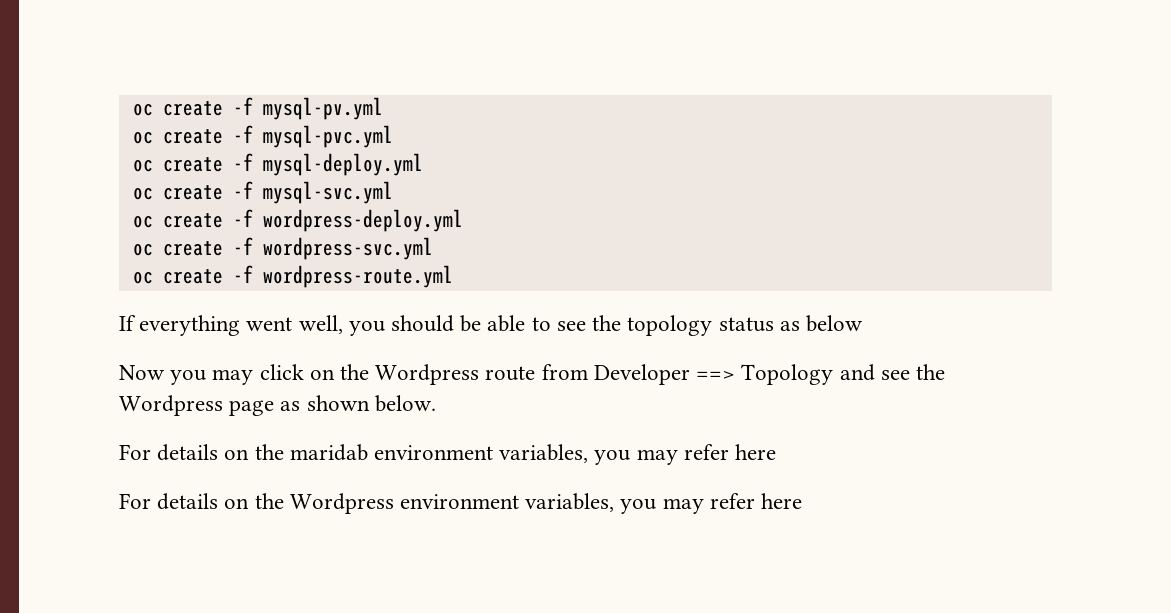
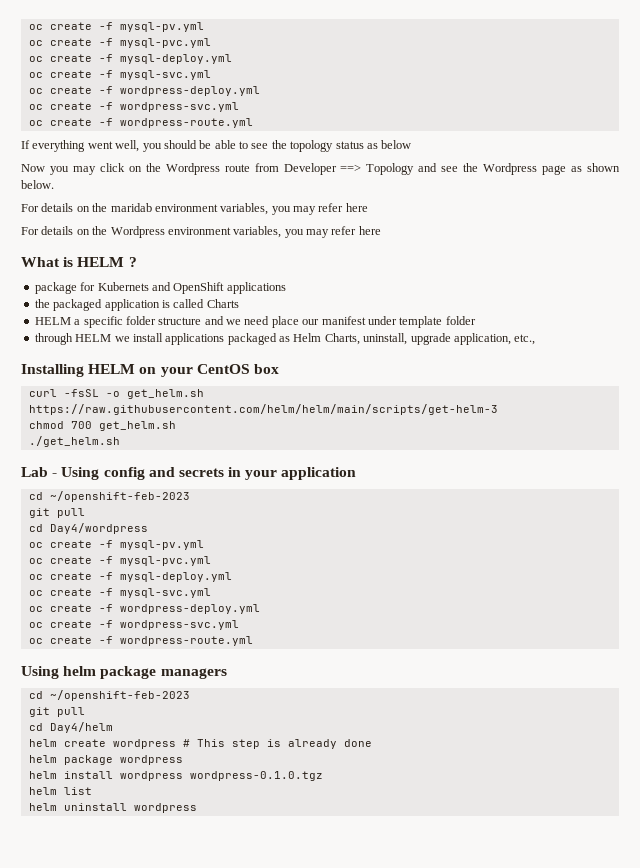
+ What is HELM ?
+ package for Kubernets and OpenShift applications
+ the packaged application is called Charts
+ HELM a specific folder structure and we need place our manifest under template folder
+ through HELM we install applications packaged as Helm Charts, uninstall, upgrade application, etc.,
+ Installing HELM on your CentOS box
+ curl -fsSL -o get_helm.sh https://raw.githubusercontent.com/helm/helm/main/scripts/get-helm-3
+ chmod 700 get_helm.sh
+ ./get_helm.sh
+ Lab - Using config and secrets in your application
+ cd ~/openshift-feb-2023
+ git pull
+ cd Day4/wordpress
+ oc create -f mysql-pv.yml
+ oc create -f mysql-pvc.yml
+ oc create -f mysql-deploy.yml
+ oc create -f mysql-svc.yml
+ oc create -f wordpress-deploy.yml
+ oc create -f wordpress-svc.yml
+ oc create -f wordpress-route.yml
+ Using helm package managers
+ cd ~/openshift-feb-2023
+ git pull
+ cd Day4/helm
+ helm create wordpress # This step is already done
+ helm package wordpress
+ helm install wordpress wordpress-0.1.0.tgz
+ helm list
+ helm uninstall wordpress

